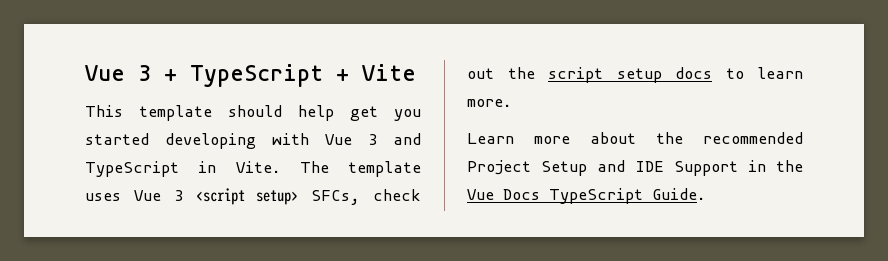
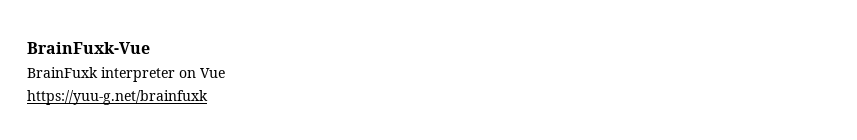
- Vue 3 + TypeScript + Vite
- This template should help get you started developing with Vue 3 and TypeScript in Vite. The template uses Vue 3 <script setup> SFCs, check out the script setup docs to learn more.
- Learn more about the recommended Project Setup and IDE Support in the Vue Docs TypeScript Guide.
+ BrainFuxk-Vue
+ BrainFuxk interpreter on Vue
+ https://yuu-g.net/brainfuxk

